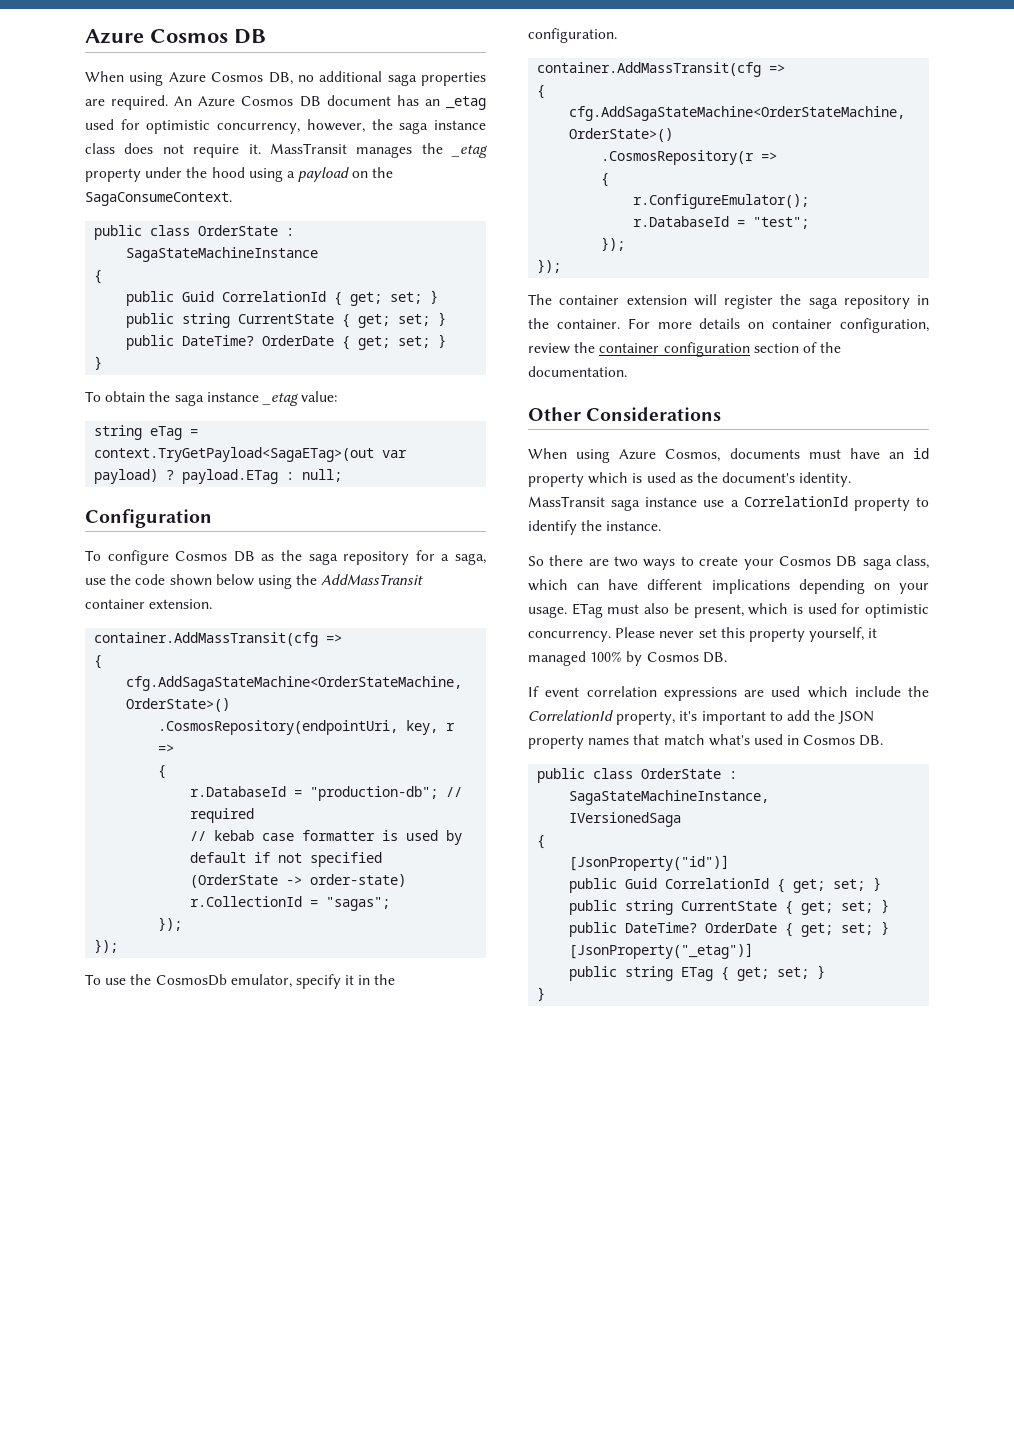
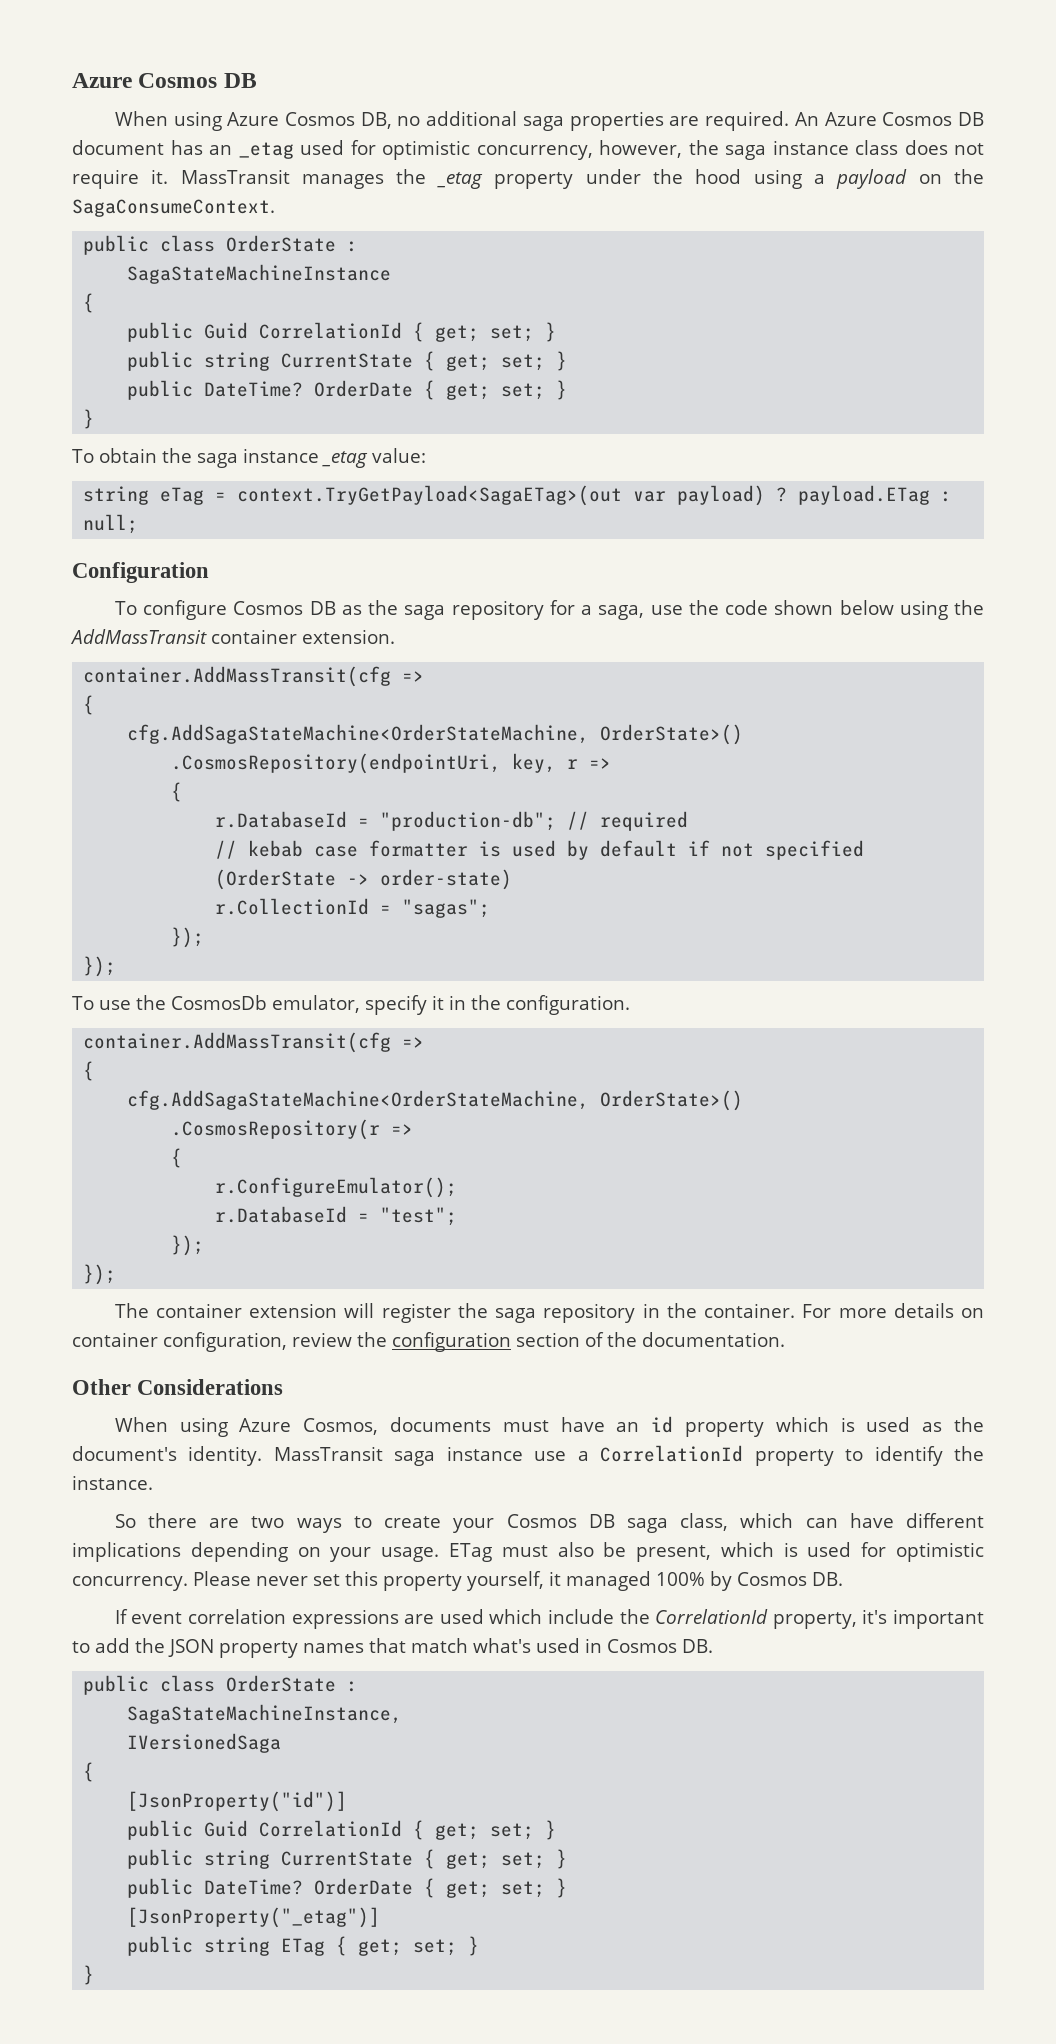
- For more details on container configuration, review the container configuration section of the documentation.
+ For more details on container configuration, review the configuration section of the documentation.

